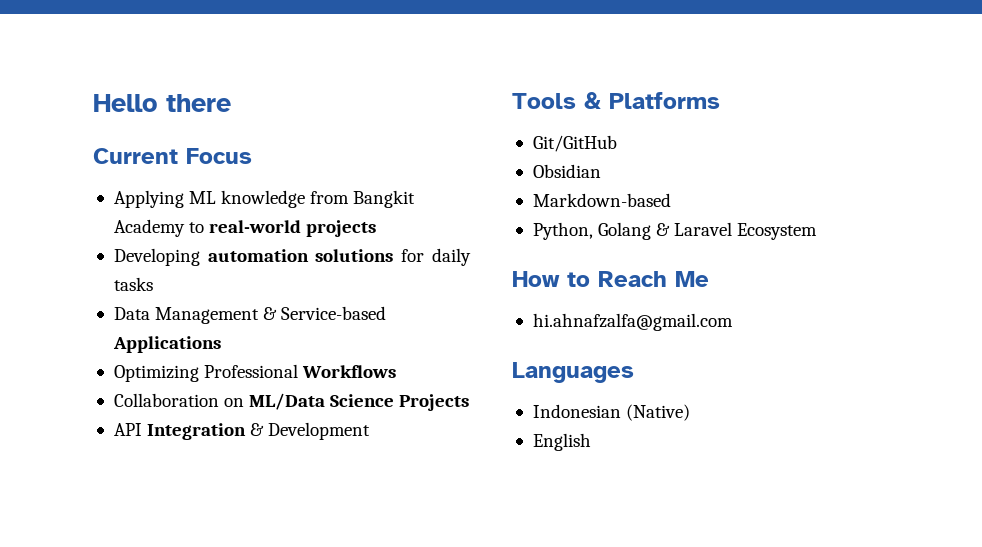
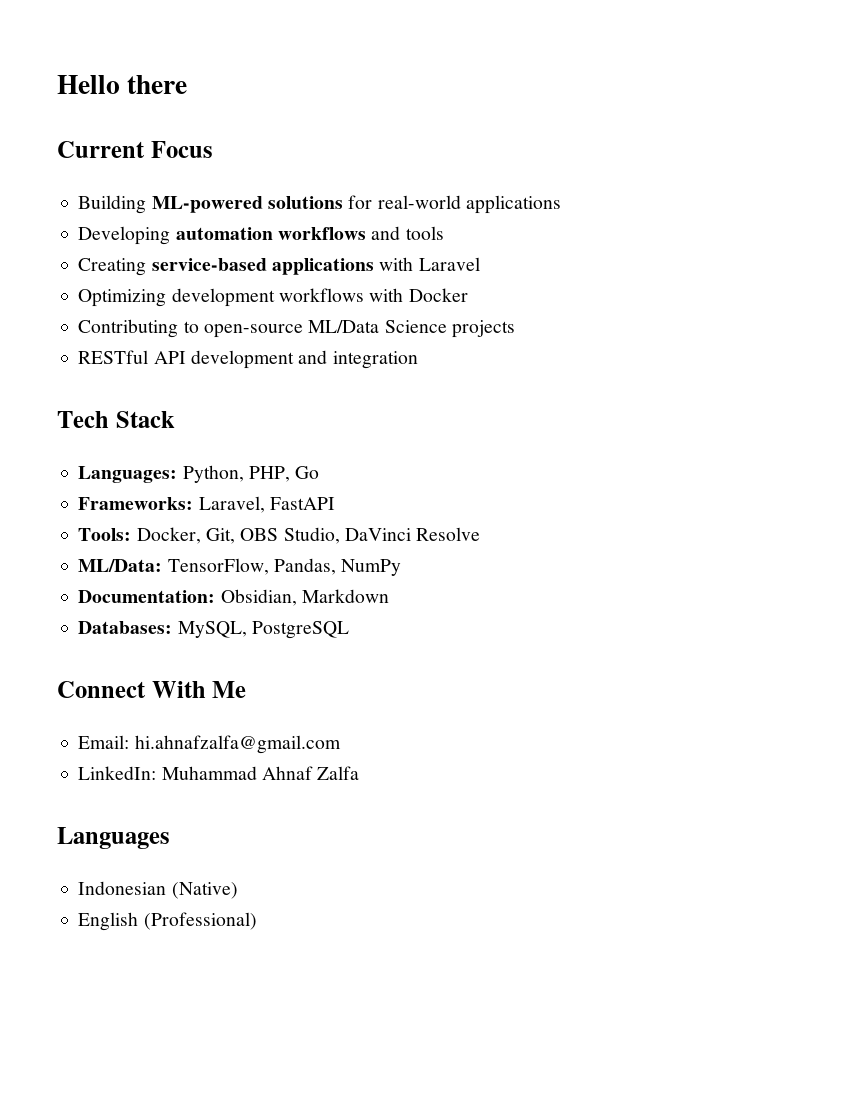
- Applying ML knowledge from Bangkit Academy to real-world projects
- Developing automation solutions for daily tasks
- Data Management & Service-based Applications
- Optimizing Professional Workflows
- Collaboration on ML/Data Science Projects
- API Integration & Development
- Tools & Platforms
- Git/GitHub
- Obsidian
- Markdown-based
- Python, Golang & Laravel Ecosystem
- How to Reach Me
+ Building ML-powered solutions for real-world applications
+ Developing automation workflows and tools
+ Creating service-based applications with Laravel
+ Optimizing development workflows with Docker
+ Contributing to open-source ML/Data Science projects
+ RESTful API development and integration
+ Tech Stack
+ Languages: Python, PHP, Go
+ Frameworks: Laravel, FastAPI
+ Tools: Docker, Git, OBS Studio, DaVinci Resolve
+ ML/Data: TensorFlow, Pandas, NumPy
+ Documentation: Obsidian, Markdown
+ Databases: MySQL, PostgreSQL
+ Connect With Me
- hi.ahnafzalfa@gmail.com
+ Email: hi.ahnafzalfa@gmail.com
+ LinkedIn: Muhammad Ahnaf Zalfa
- English
+ English (Professional)

